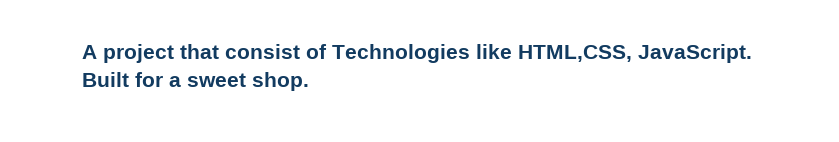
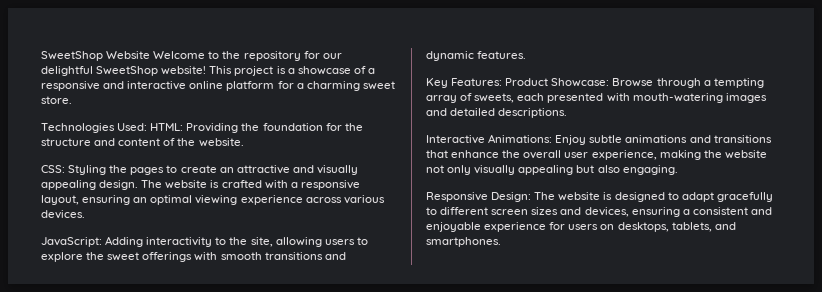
- A project that consist of Technologies like HTML,CSS, JavaScript. Built for a sweet shop.
+ SweetShop Website Welcome to the repository for our delightful SweetShop website! This project is a showcase of a responsive and interactive online platform for a charming sweet store.
+ Technologies Used: HTML: Providing the foundation for the structure and content of the website.
+ CSS: Styling the pages to create an attractive and visually appealing design. The website is crafted with a responsive layout, ensuring an optimal viewing experience across various devices.
+ JavaScript: Adding interactivity to the site, allowing users to explore the sweet offerings with smooth transitions and dynamic features.
+ Key Features: Product Showcase: Browse through a tempting array of sweets, each presented with mouth-watering images and detailed descriptions.
+ Interactive Animations: Enjoy subtle animations and transitions that enhance the overall user experience, making the website not only visually appealing but also engaging.
+ Responsive Design: The website is designed to adapt gracefully to different screen sizes and devices, ensuring a consistent and enjoyable experience for users on desktops, tablets, and smartphones.

